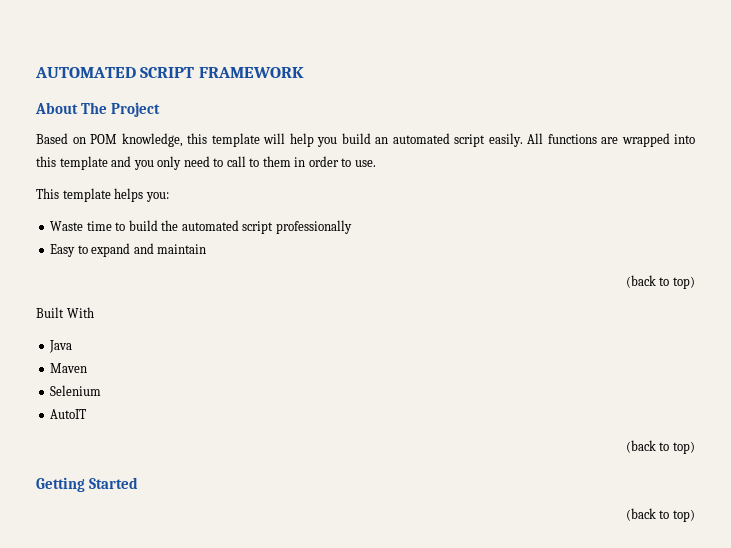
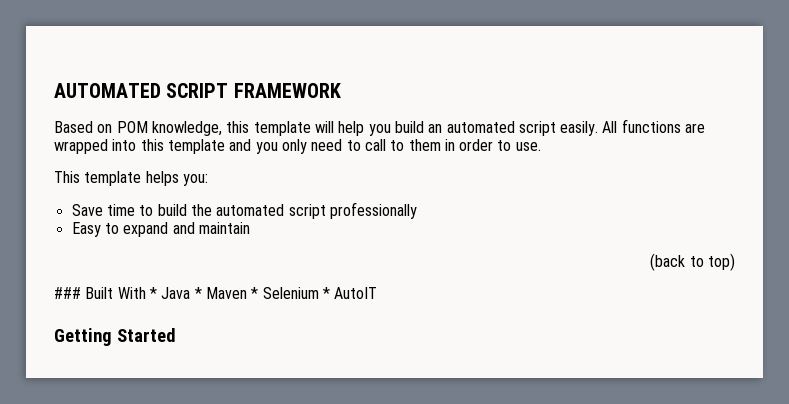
- About The Project
- Waste time to build the automated script professionally
+ Save time to build the automated script professionally
- Built With
- Java
- Maven
- Selenium
- AutoIT
- (back to top)
+ ### Built With * Java * Maven * Selenium * AutoIT
  Getting Started
- (back to top)

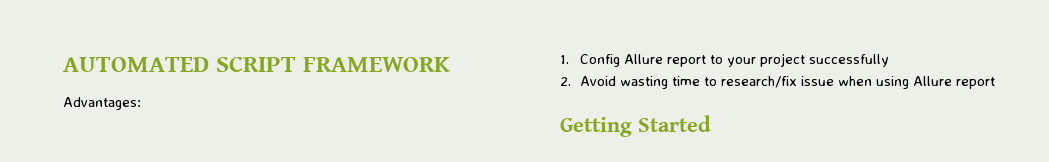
- Based on POM knowledge, this template will help you build an automated script easily. All functions are wrapped into this template and you only need to call to them in order to use.
- This template helps you:
- Save time to build the automated script professionally
- Easy to expand and maintain
- (back to top)
- ### Built With * Java * Maven * Selenium * AutoIT
+ Advantages:
+ 1. Config Allure report to your project successfully
+ 2. Avoid wasting time to research/fix issue when using Allure report

